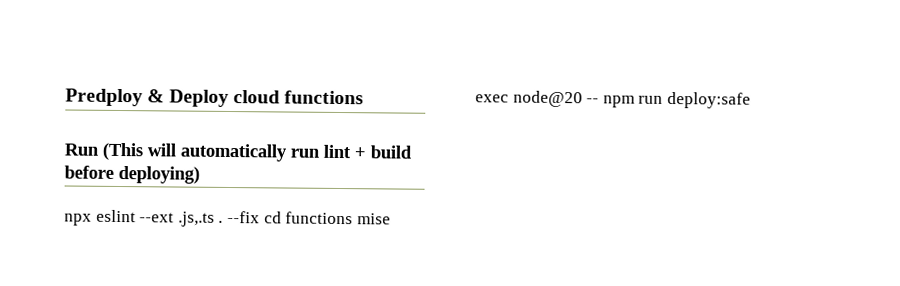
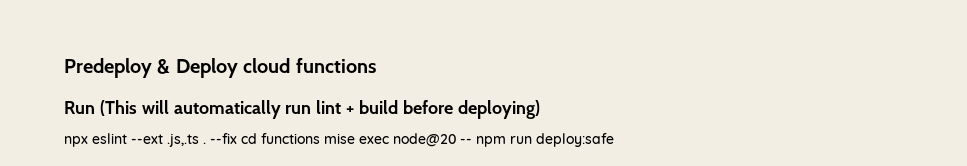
- Predploy & Deploy cloud functions
+ Predeploy & Deploy cloud functions

